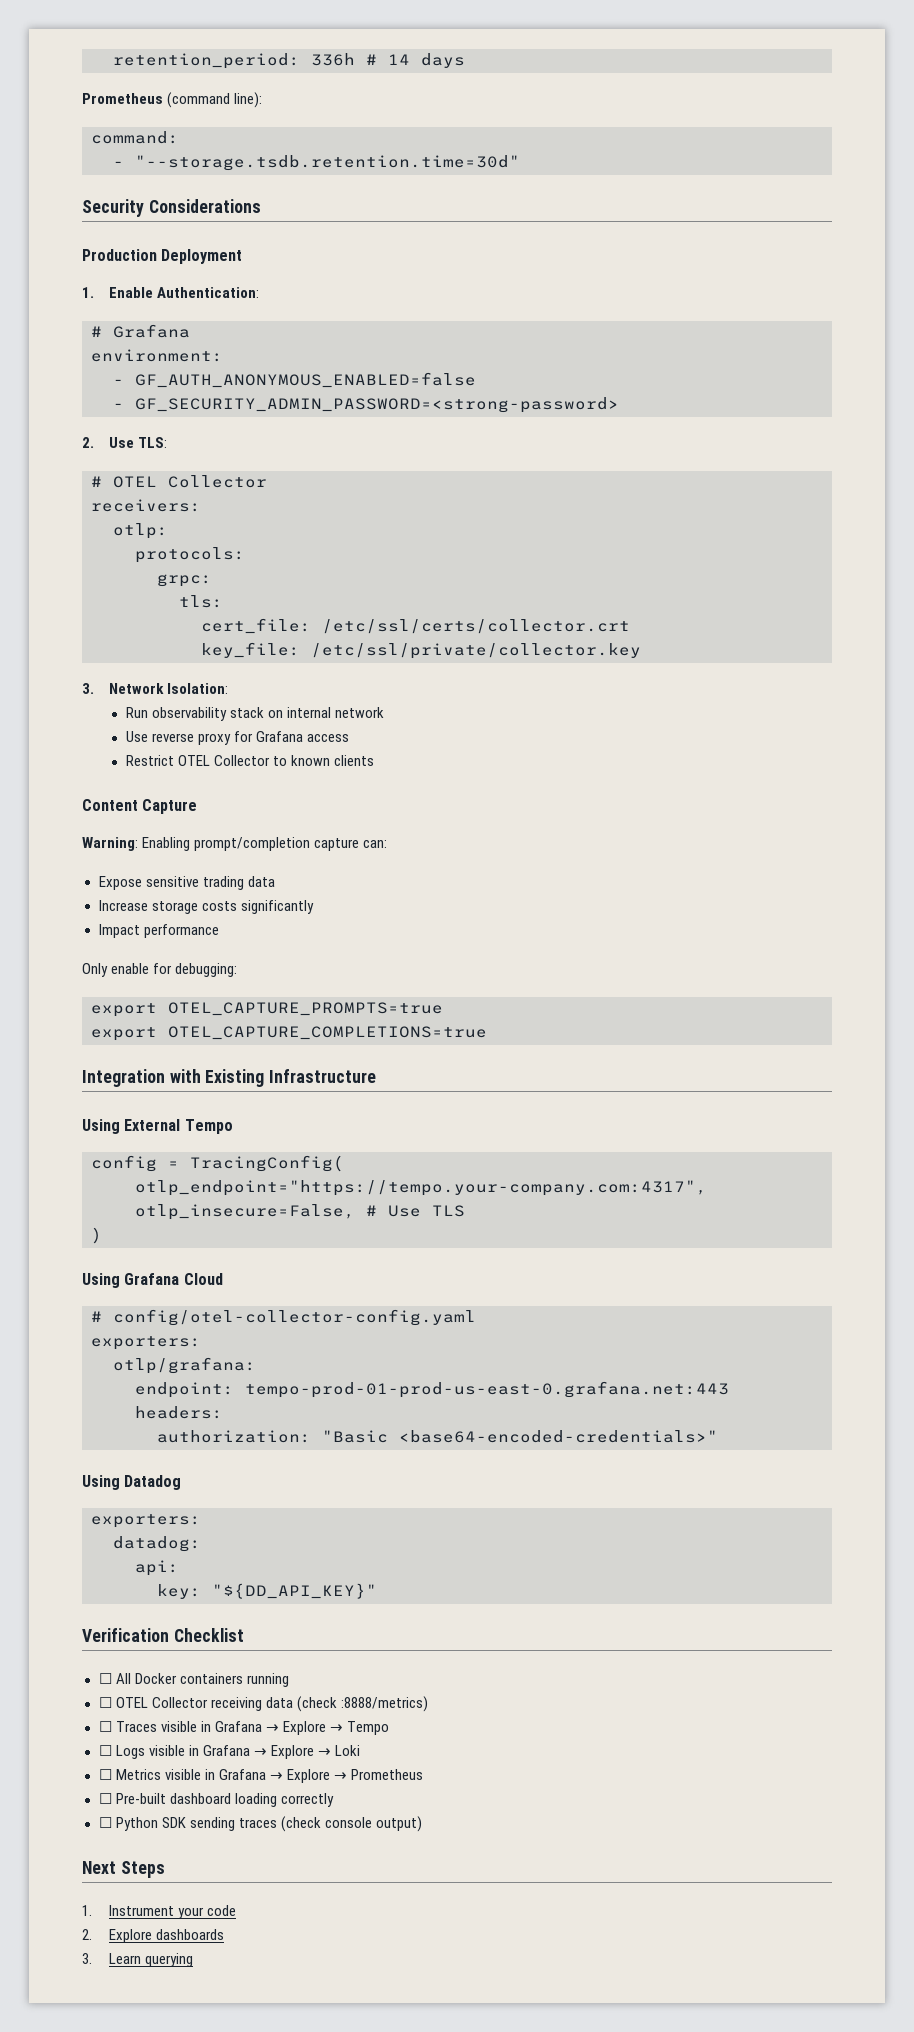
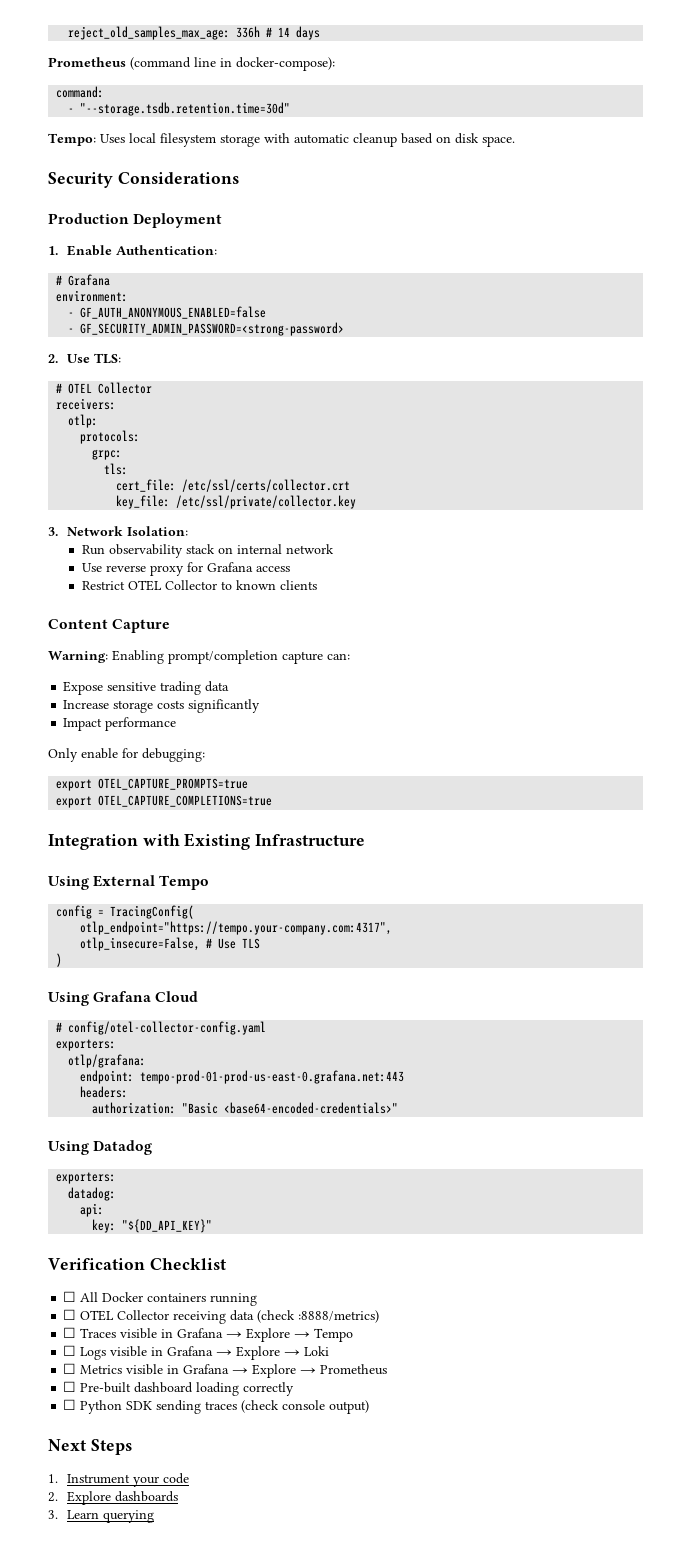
- retention_period: 336h # 14 days
+ reject_old_samples_max_age: 336h # 14 days
- Prometheus (command line):
+ Prometheus (command line in docker-compose):
+ Tempo: Uses local filesystem storage with automatic cleanup based on disk space.

